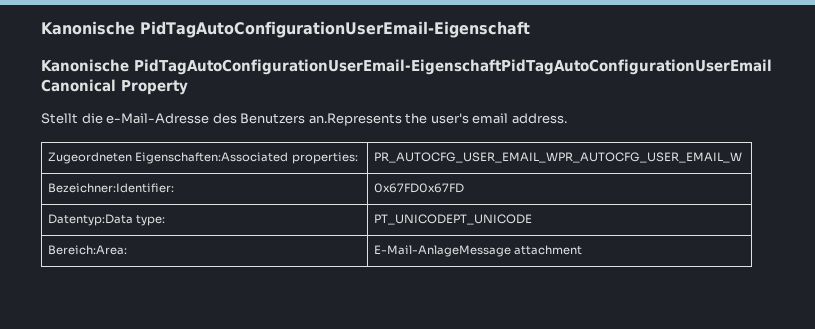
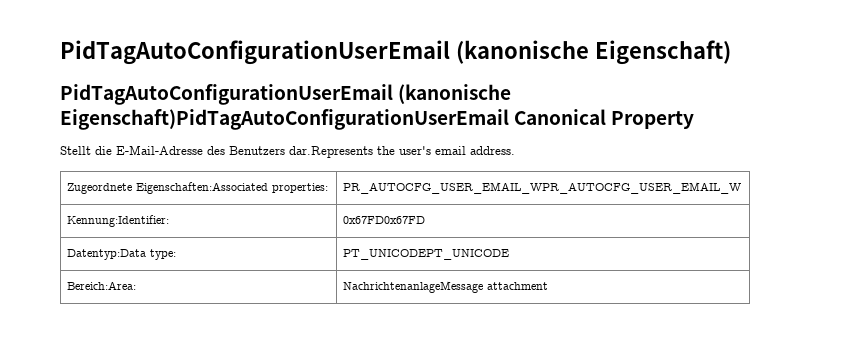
- Kanonische PidTagAutoConfigurationUserEmail-Eigenschaft
- Kanonische PidTagAutoConfigurationUserEmail-EigenschaftPidTagAutoConfigurationUserEmail Canonical Property
+ PidTagAutoConfigurationUserEmail (kanonische Eigenschaft)
+ PidTagAutoConfigurationUserEmail (kanonische Eigenschaft)PidTagAutoConfigurationUserEmail Canonical Property
- Stellt die e-Mail-Adresse des Benutzers an.Represents the user's email address.
+ Stellt die E-Mail-Adresse des Benutzers dar.Represents the user's email address.
- Zugeordneten Eigenschaften:Associated properties: | PR_AUTOCFG_USER_EMAIL_WPR_AUTOCFG_USER_EMAIL_W
+ Zugeordnete Eigenschaften:Associated properties: | PR_AUTOCFG_USER_EMAIL_WPR_AUTOCFG_USER_EMAIL_W
- Bezeichner:Identifier: | 0x67FD0x67FD
+ Kennung:Identifier: | 0x67FD0x67FD
- Bereich:Area: | E-Mail-AnlageMessage attachment
+ Bereich:Area: | NachrichtenanlageMessage attachment

